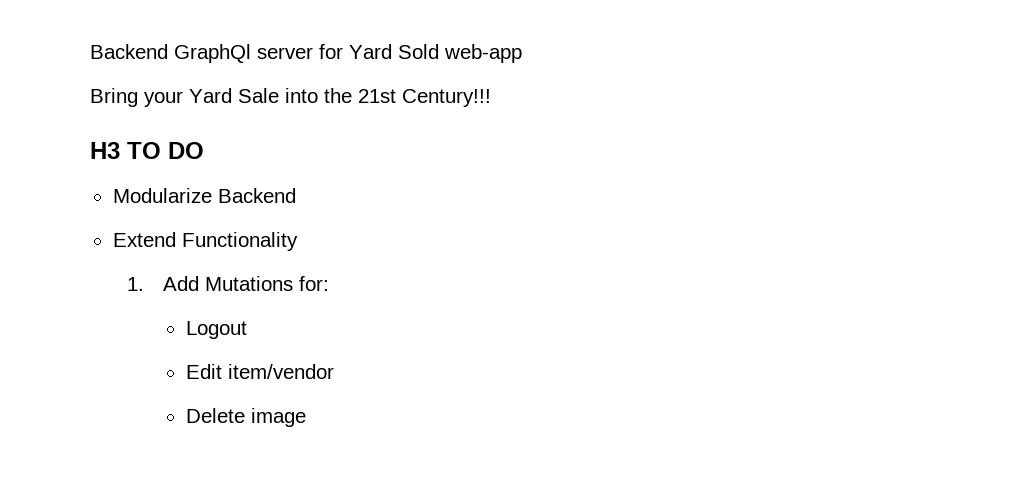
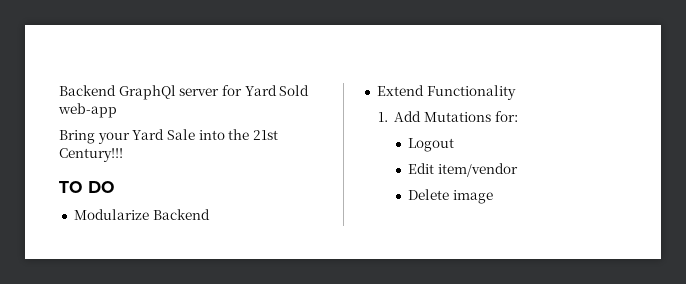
- H3 TO DO
+ TO DO

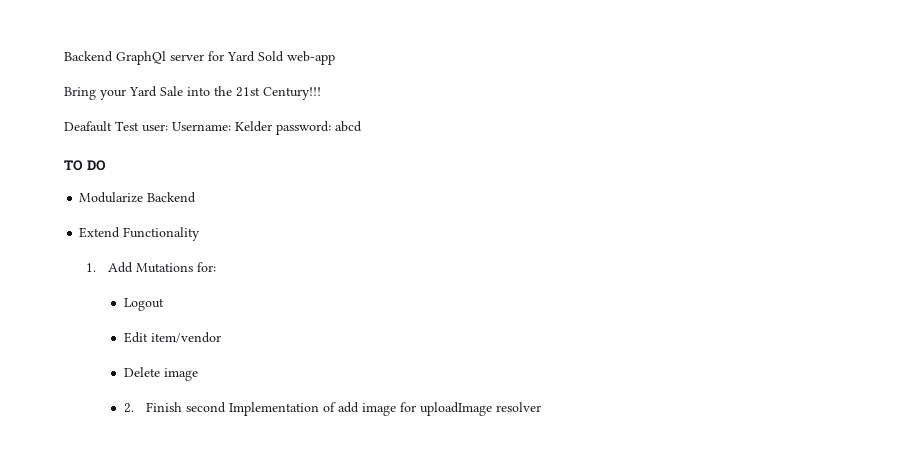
+ Deafault Test user: Username: Kelder password: abcd
+ 2. Finish second Implementation of add image for uploadImage resolver

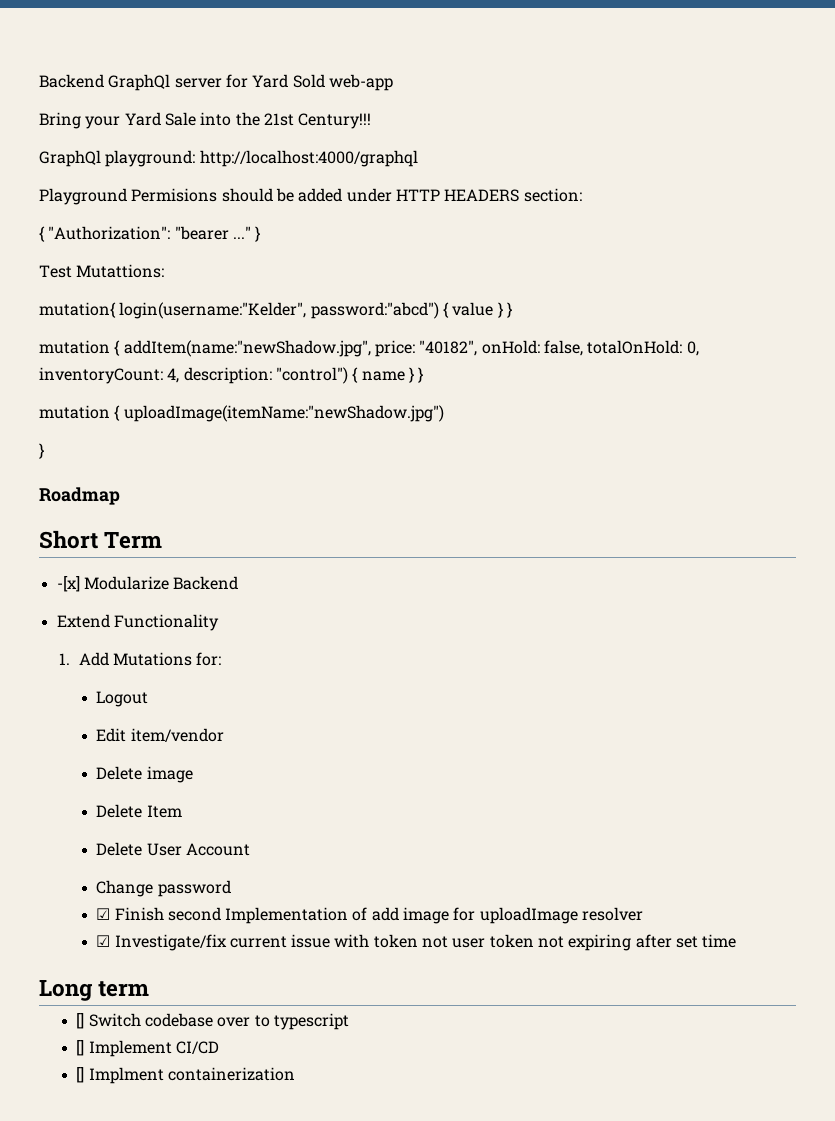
- Deafault Test user: Username: Kelder password: abcd
- TO DO
- Modularize Backend
+ GraphQl playground: http://localhost:4000/graphql
+ Playground Permisions should be added under HTTP HEADERS section:
+ { "Authorization": "bearer ..." }
+ Test Mutattions:
+ mutation{ login(username:"Kelder", password:"abcd") { value } }
+ mutation { addItem(name:"newShadow.jpg", price: "40182", onHold: false, totalOnHold: 0, inventoryCount: 4, description: "control") { name } }
+ mutation { uploadImage(itemName:"newShadow.jpg")
+ }
+ Roadmap
+ Short Term
+ -[x] Modularize Backend
- 2. Finish second Implementation of add image for uploadImage resolver
+ Delete Item
+ Delete User Account
+ Change password
+ ☑ Finish second Implementation of add image for uploadImage resolver
+ ☑ Investigate/fix current issue with token not user token not expiring after set time
+ Long term
+ [] Switch codebase over to typescript
+ [] Implement CI/CD
+ [] Implment containerization

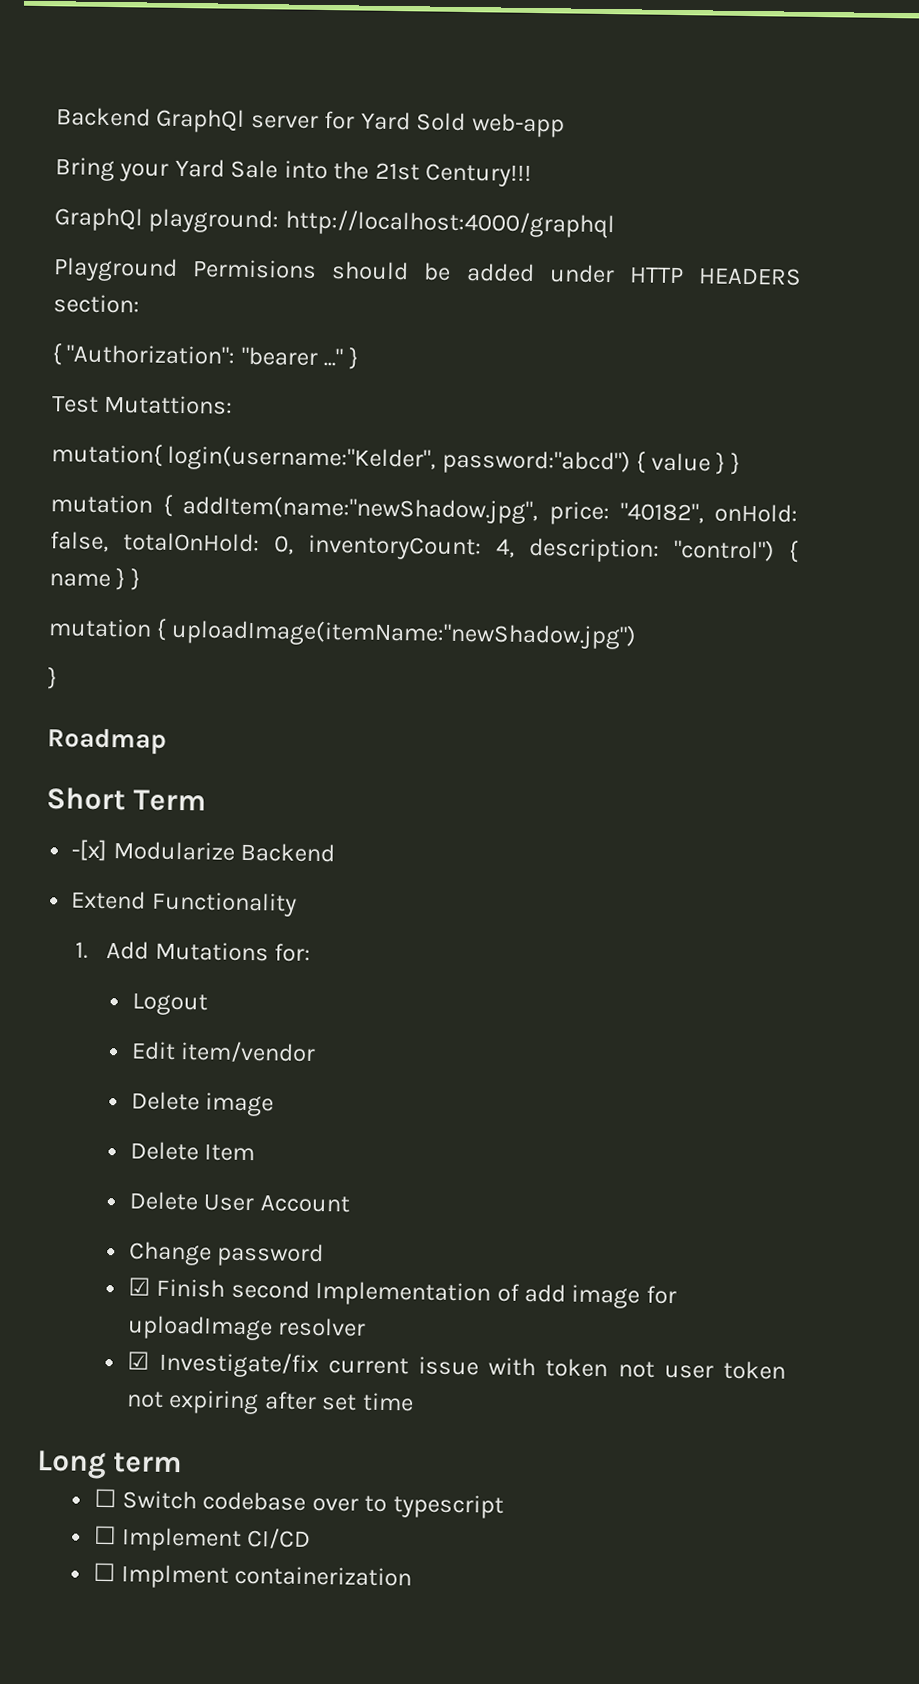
- [] Switch codebase over to typescript
+ ☐ Switch codebase over to typescript
- [] Implement CI/CD
+ ☐ Implement CI/CD
- [] Implment containerization
+ ☐ Implment containerization

